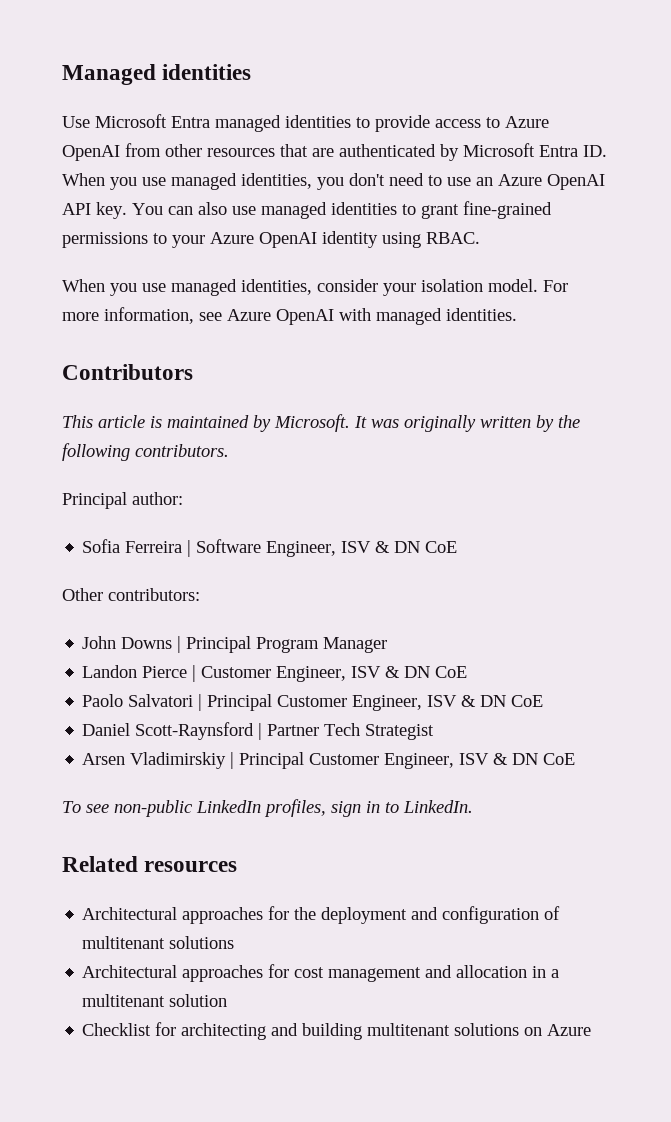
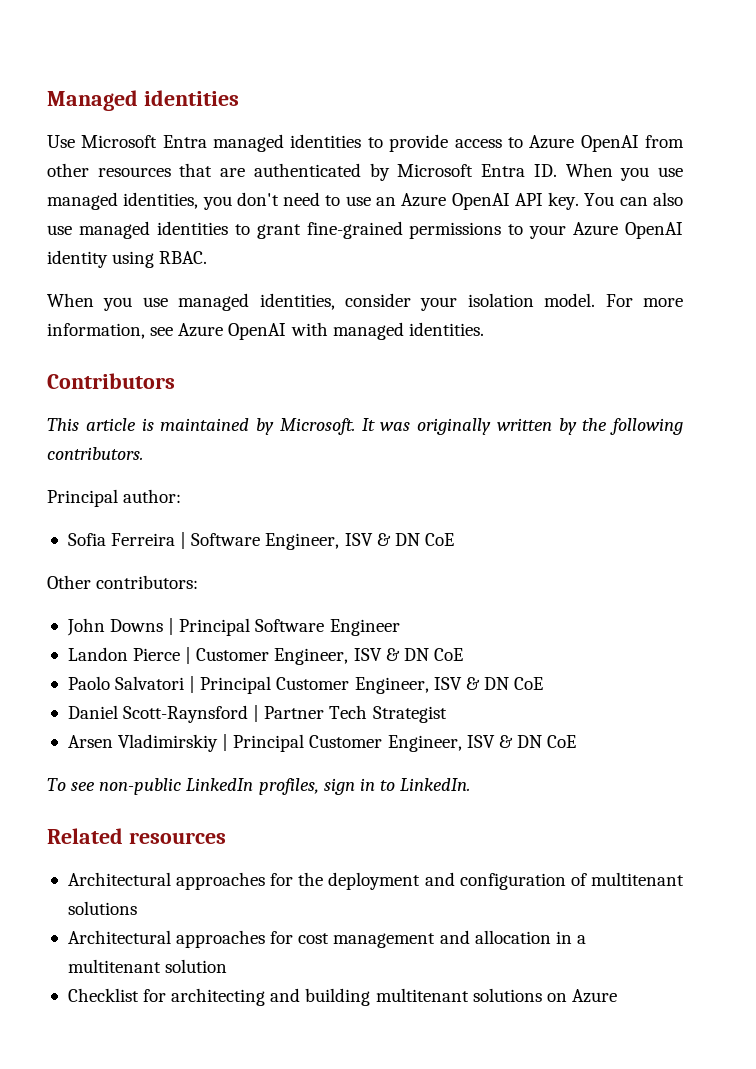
- John Downs | Principal Program Manager
+ John Downs | Principal Software Engineer

